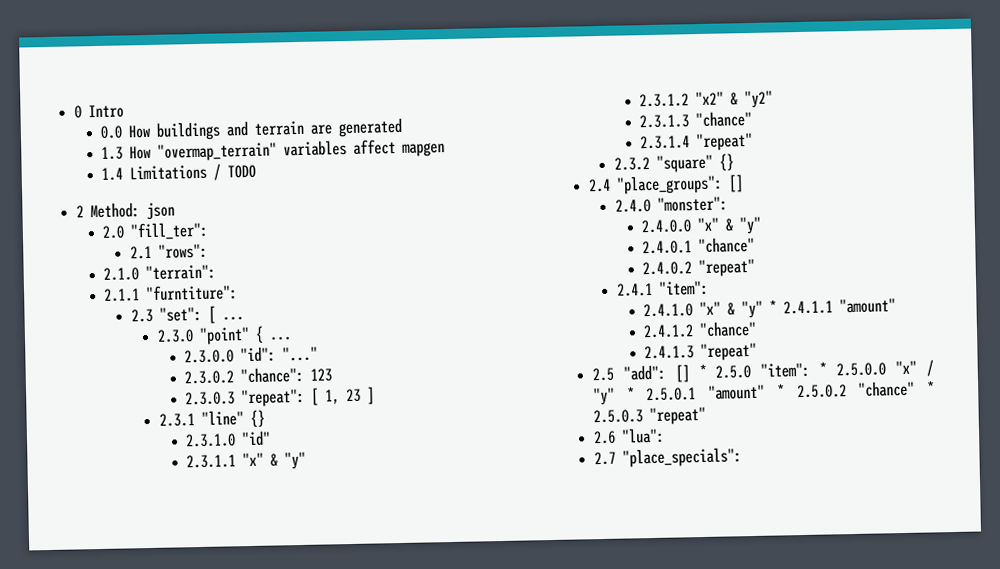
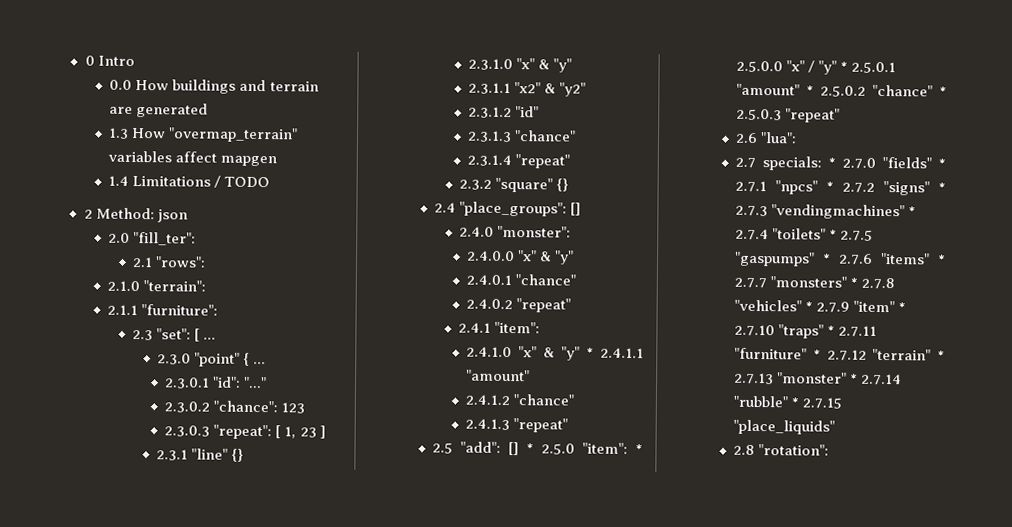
- 2.1.1 "furntiture":
+ 2.1.1 "furniture":
- 2.3.0.0 "id": "..."
+ 2.3.0.1 "id": "..."
- 2.3.1.0 "id"
- 2.3.1.1 "x" & "y"
- 2.3.1.2 "x2" & "y2"
+ 2.3.1.0 "x" & "y"
+ 2.3.1.1 "x2" & "y2"
+ 2.3.1.2 "id"
- 2.7 "place_specials":
+ 2.7 specials: * 2.7.0 "fields" * 2.7.1 "npcs" * 2.7.2 "signs" * 2.7.3 "vendingmachines" * 2.7.4 "toilets" * 2.7.5 "gaspumps" * 2.7.6 "items" * 2.7.7 "monsters" * 2.7.8 "vehicles" * 2.7.9 "item" * 2.7.10 "traps" * 2.7.11 "furniture" * 2.7.12 "terrain" * 2.7.13 "monster" * 2.7.14 "rubble" * 2.7.15 "place_liquids"
+ 2.8 "rotation":

